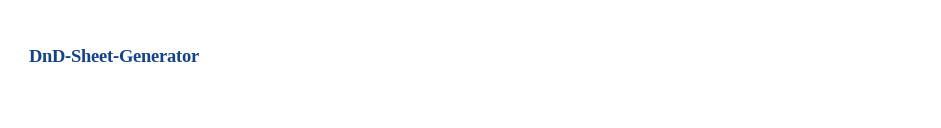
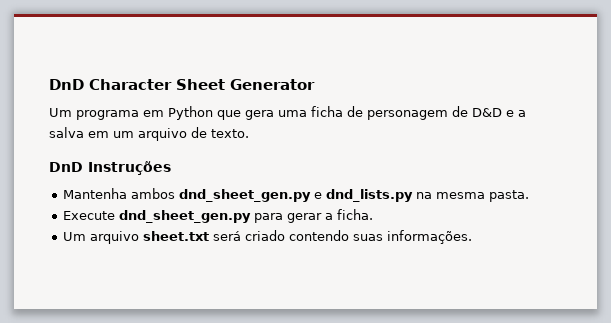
- DnD-Sheet-Generator
+ DnD Character Sheet Generator
+ Um programa em Python que gera uma ficha de personagem de D&D e a salva em um arquivo de texto.
+ DnD Instruções
+ Mantenha ambos dnd_sheet_gen.py e dnd_lists.py na mesma pasta.
+ Execute dnd_sheet_gen.py para gerar a ficha.
+ Um arquivo sheet.txt será criado contendo suas informações.

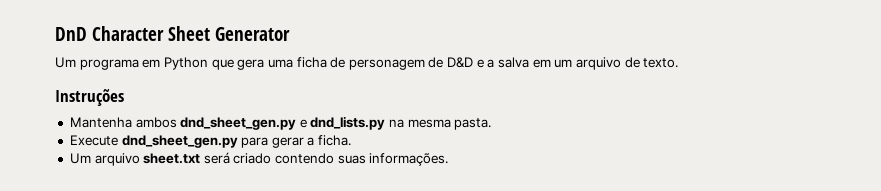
- DnD Instruções
+ Instruções

